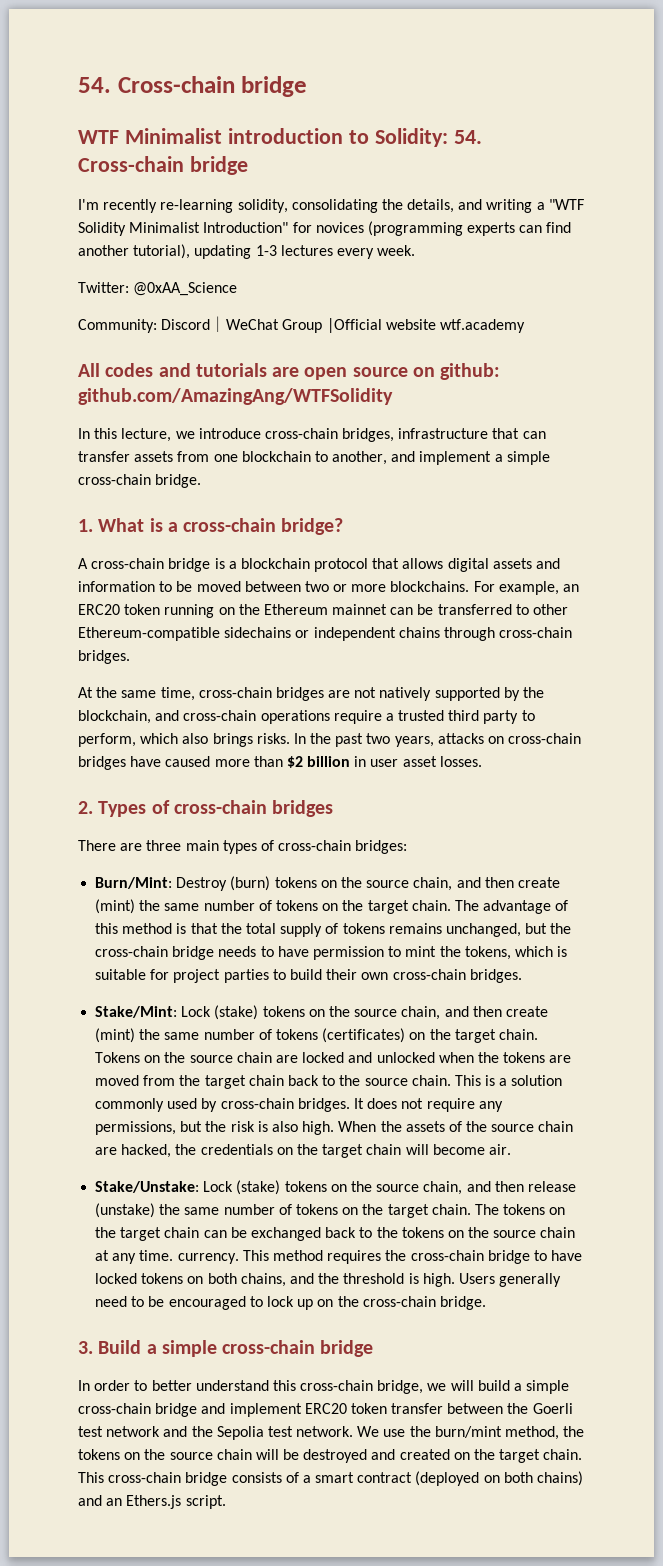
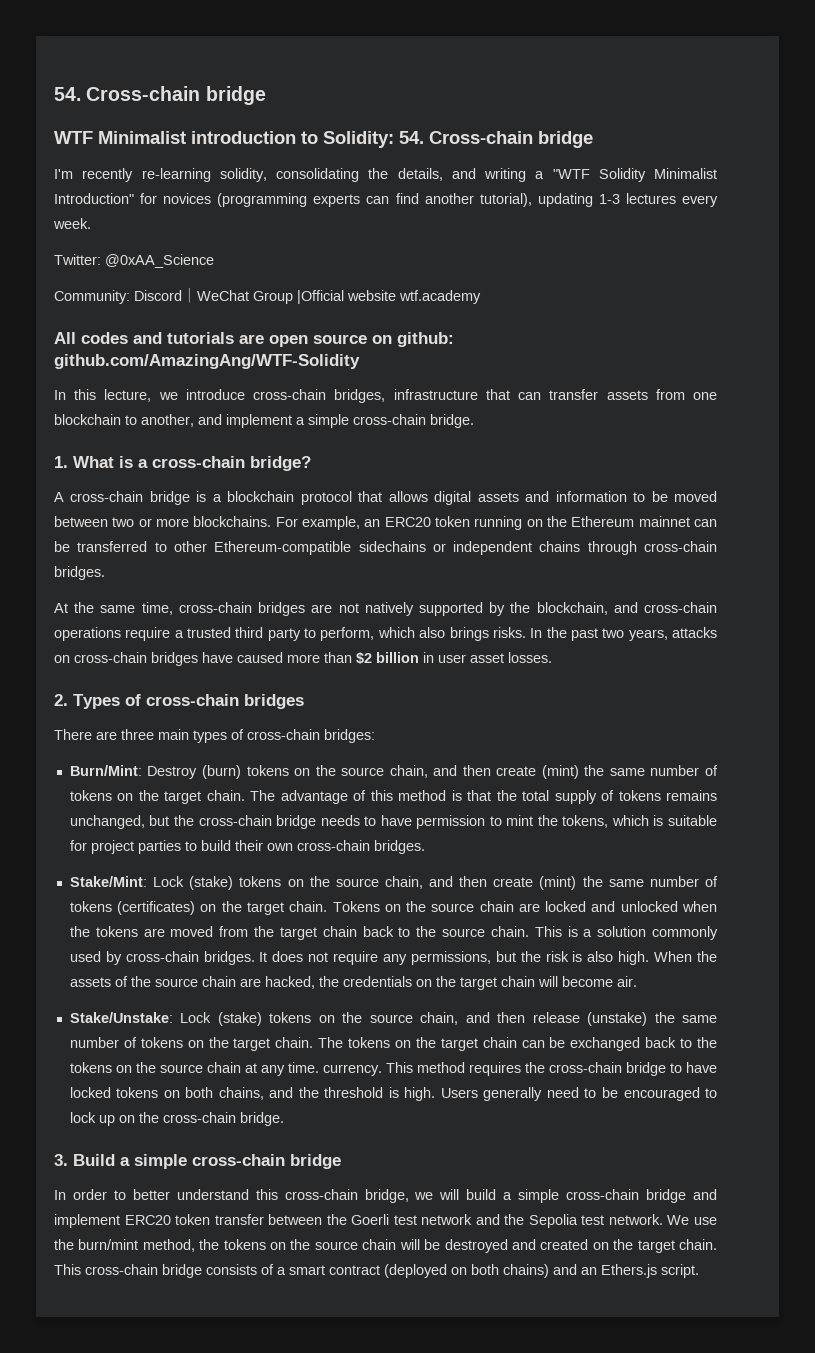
- All codes and tutorials are open source on github: github.com/AmazingAng/WTFSolidity
+ All codes and tutorials are open source on github: github.com/AmazingAng/WTF-Solidity

